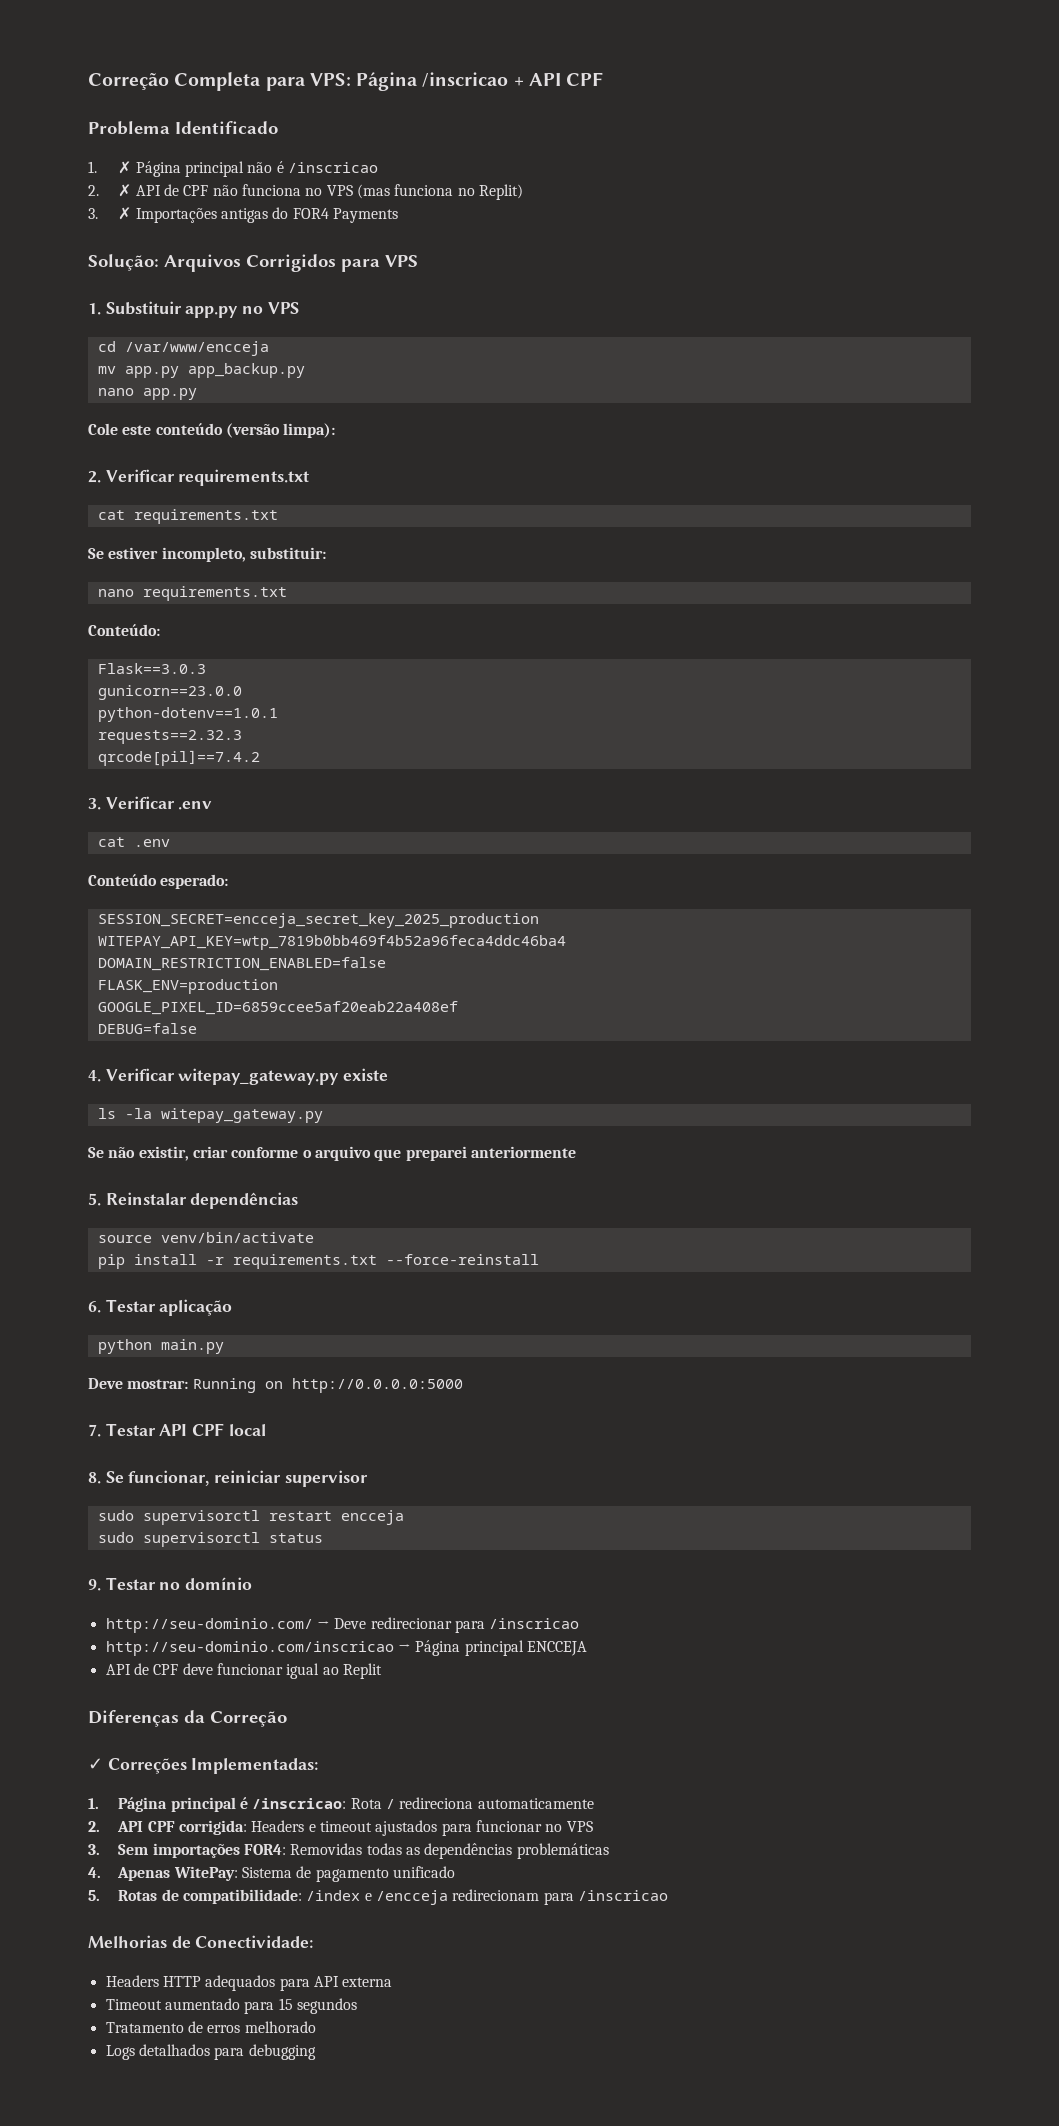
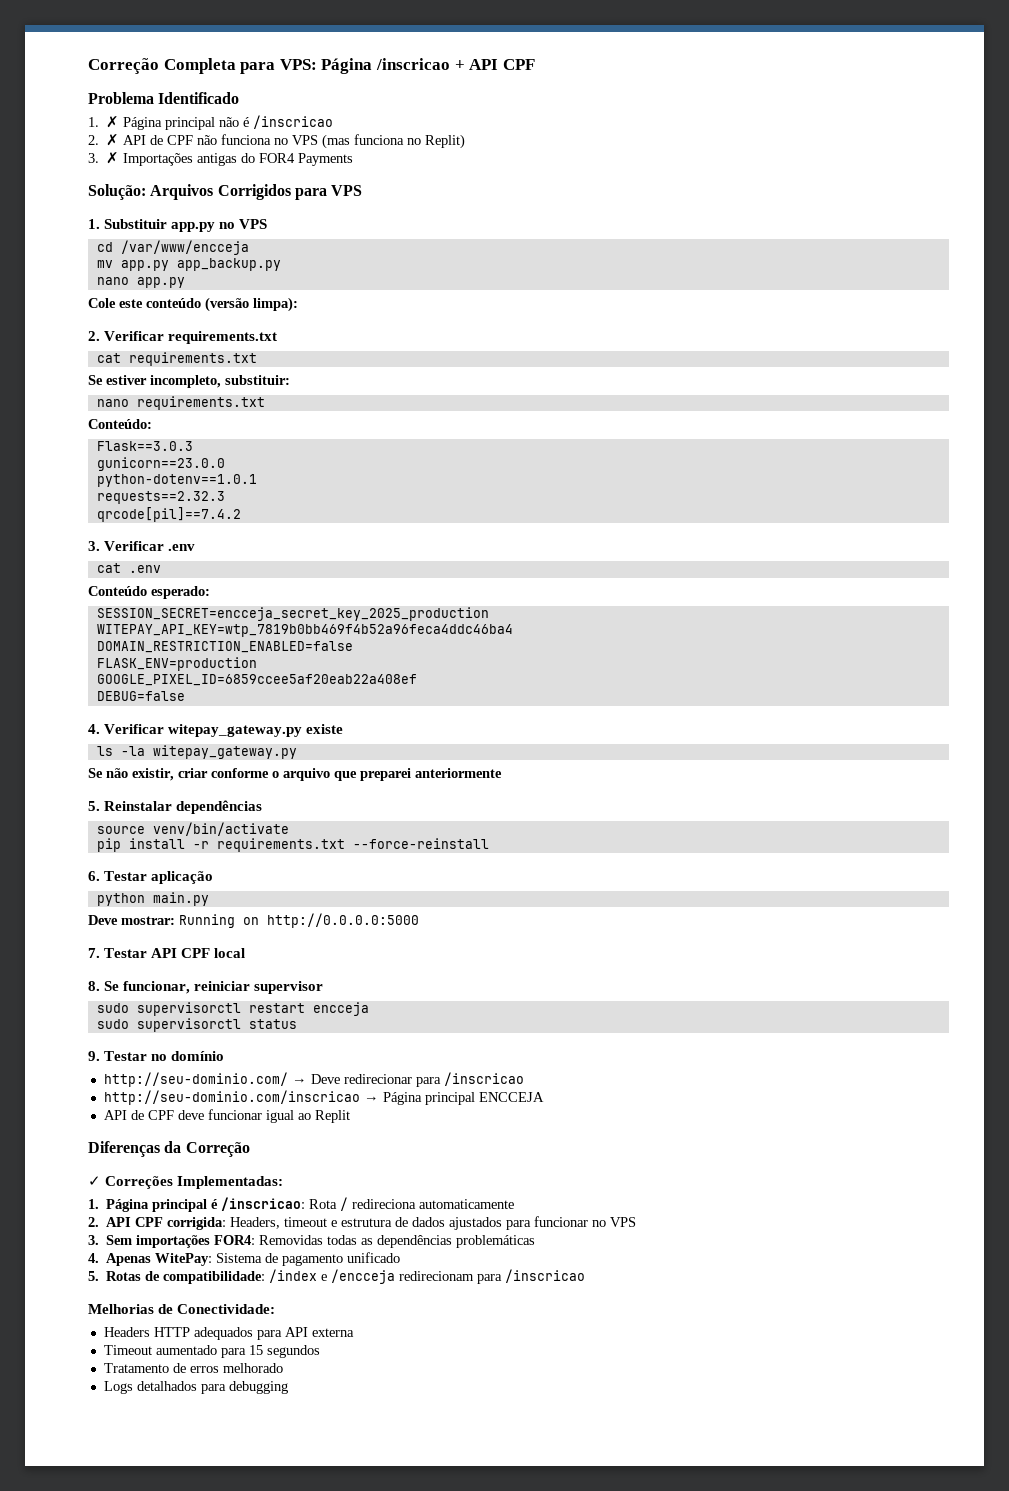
- 2. API CPF corrigida: Headers e timeout ajustados para funcionar no VPS
+ 2. API CPF corrigida: Headers, timeout e estrutura de dados ajustados para funcionar no VPS

